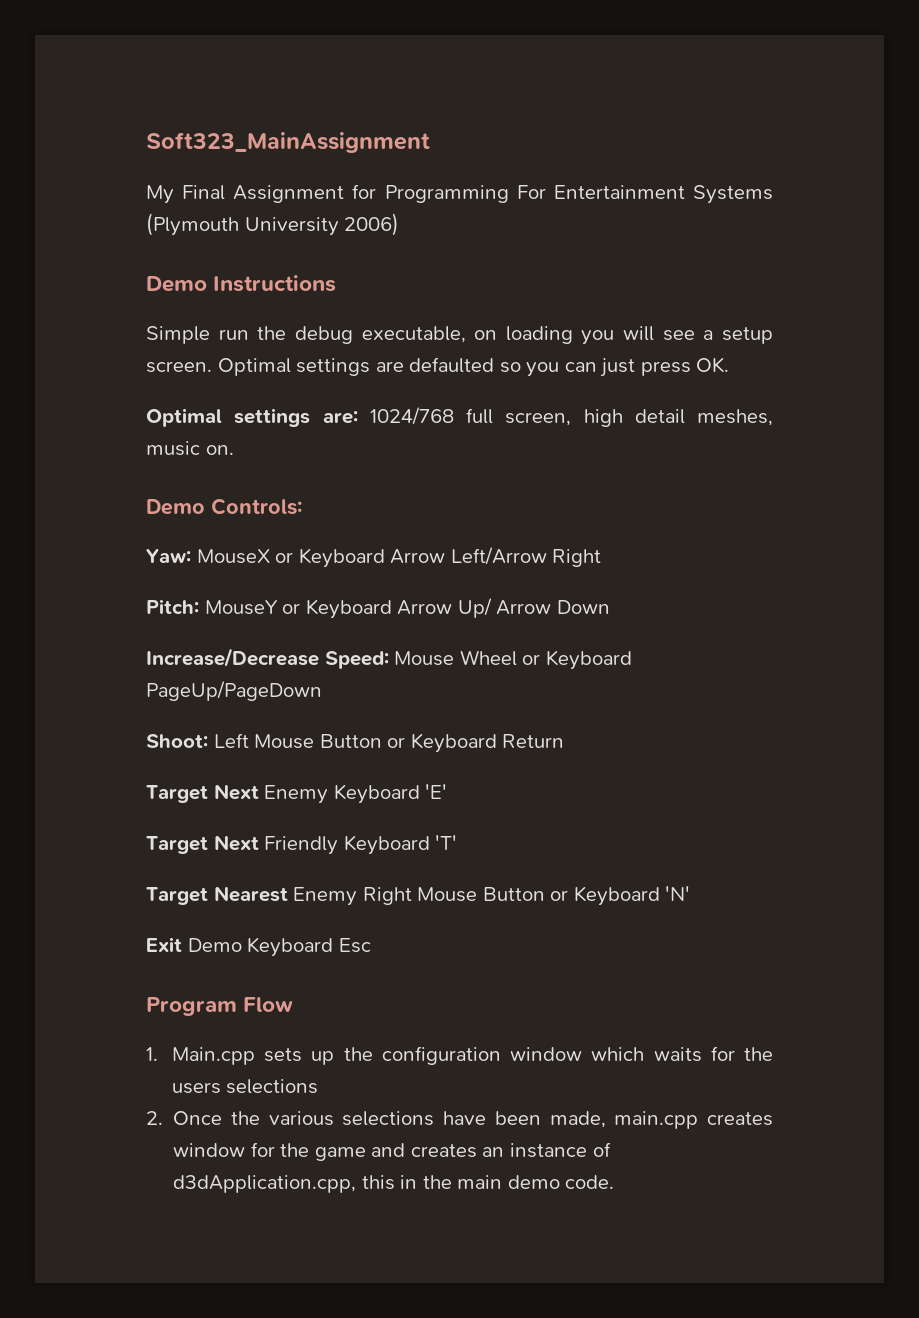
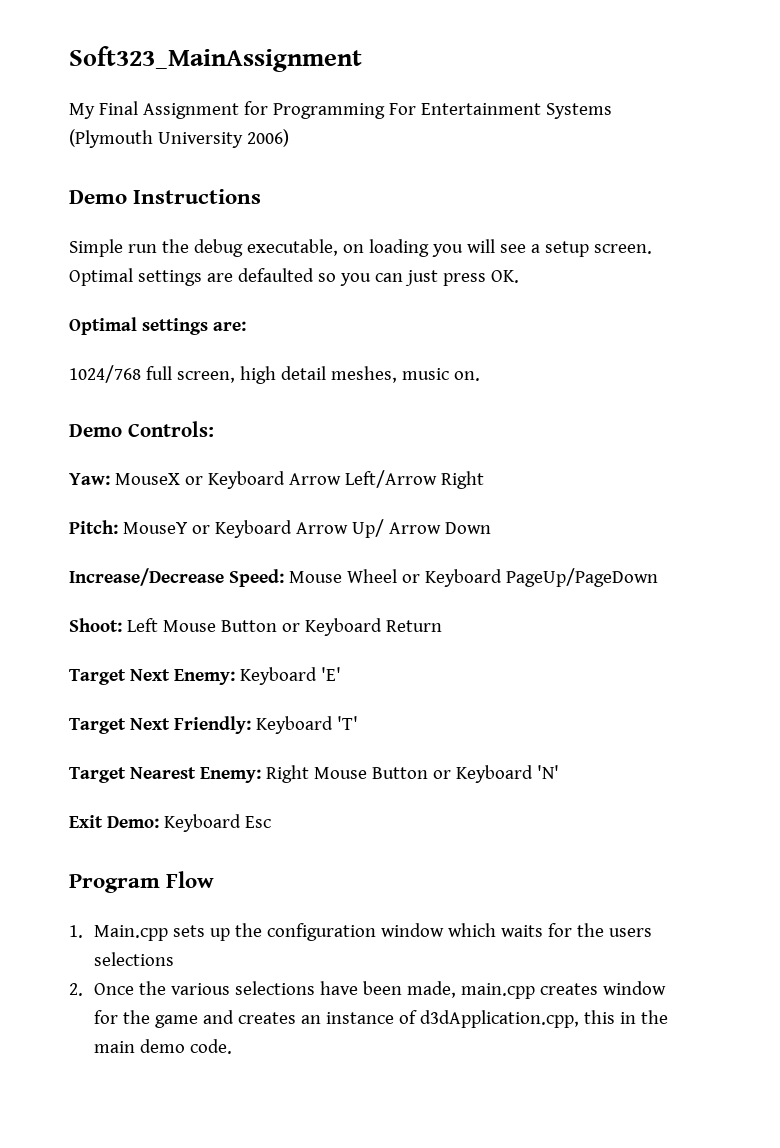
- Optimal settings are: 1024/768 full screen, high detail meshes, music on.
+ Optimal settings are:
+ 1024/768 full screen, high detail meshes, music on.
- Target Next Enemy Keyboard 'E'
+ Target Next Enemy: Keyboard 'E'
- Target Next Friendly Keyboard 'T'
+ Target Next Friendly: Keyboard 'T'
- Target Nearest Enemy Right Mouse Button or Keyboard 'N'
+ Target Nearest Enemy: Right Mouse Button or Keyboard 'N'
- Exit Demo Keyboard Esc
+ Exit Demo: Keyboard Esc

